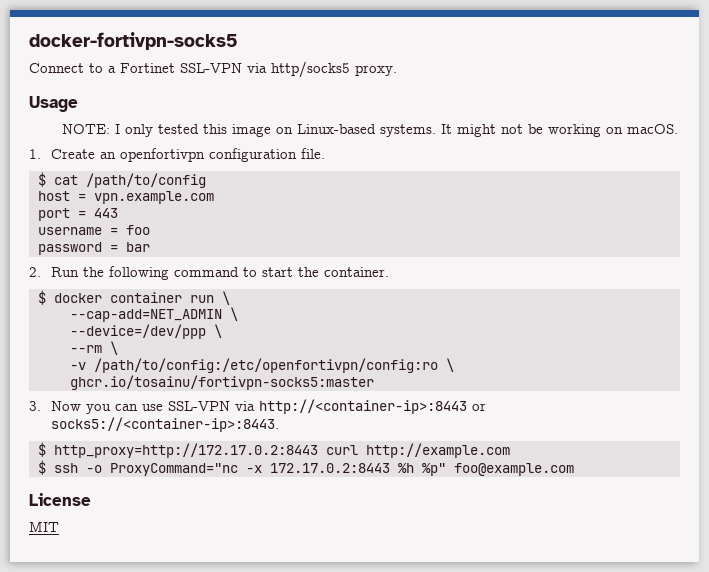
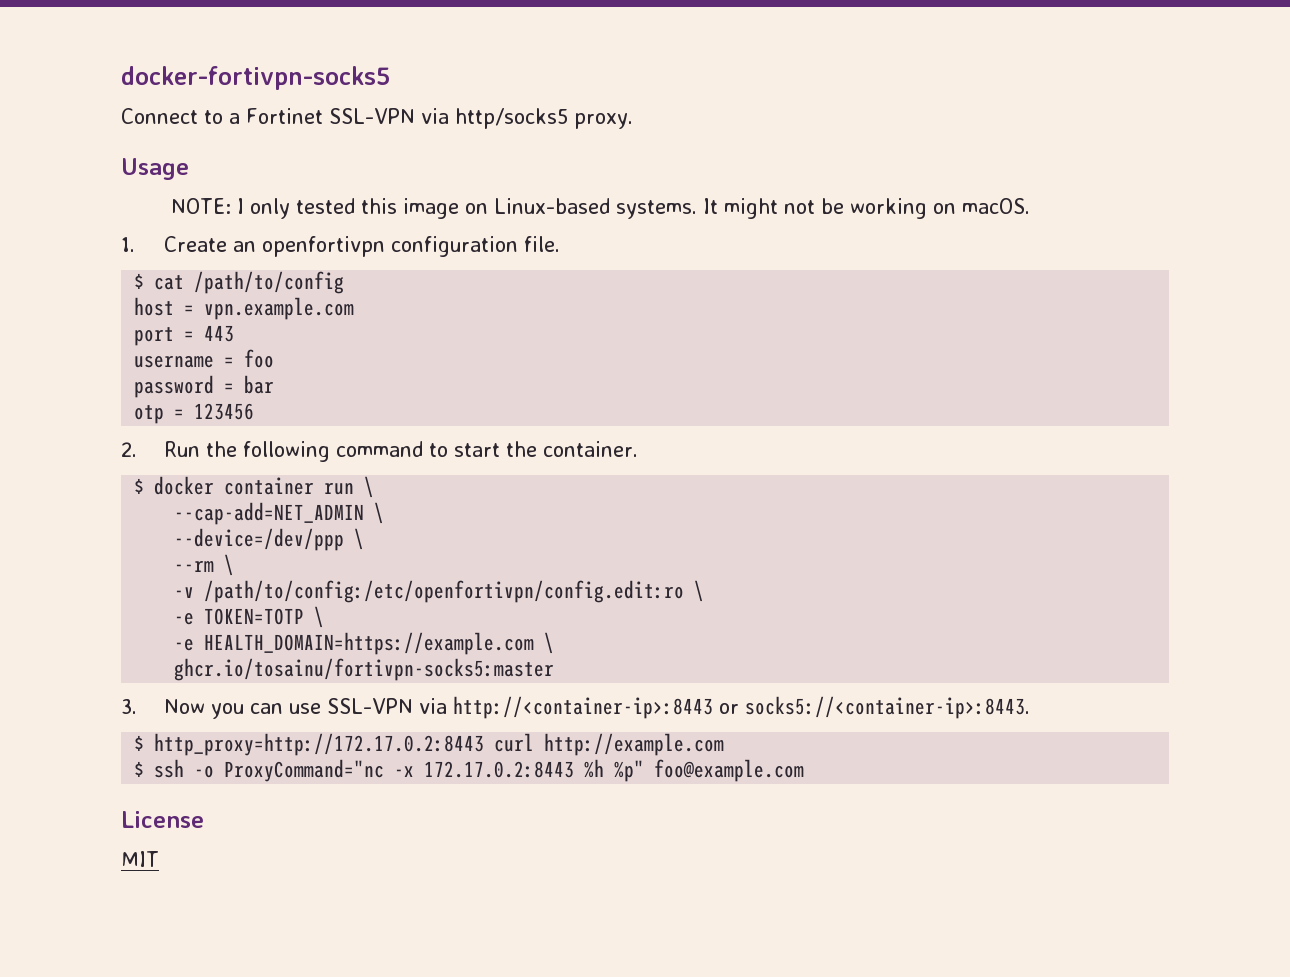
+ otp = 123456
- -v /path/to/config:/etc/openfortivpn/config:ro \
+ -v /path/to/config:/etc/openfortivpn/config.edit:ro \
+ -e TOKEN=TOTP \
+ -e HEALTH_DOMAIN=https://example.com \

